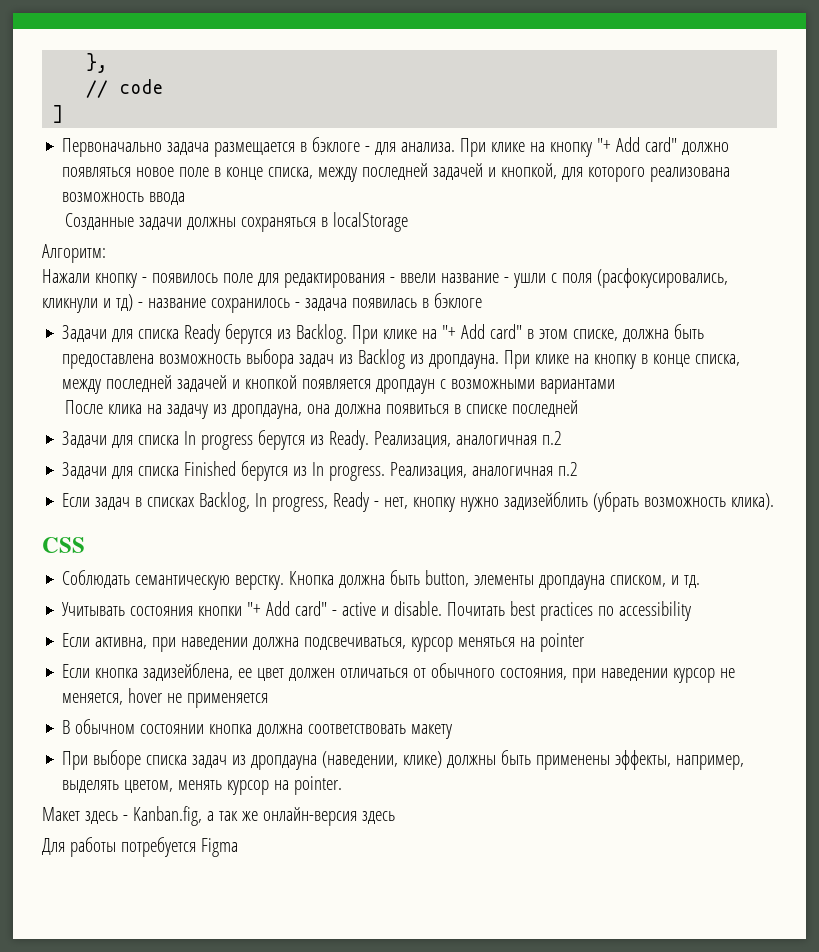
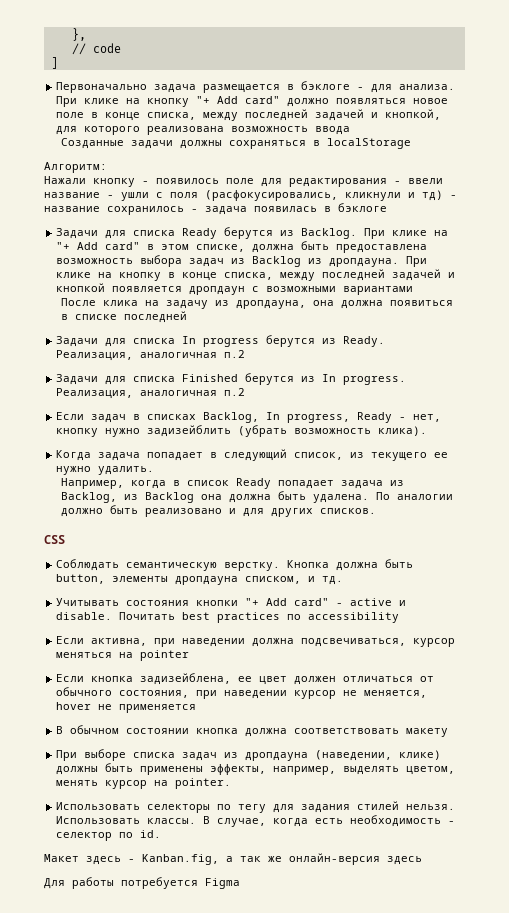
+ Когда задача попадает в следующий список, из текущего ее нужно удалить.
+ Например, когда в список Ready попадает задача из Backlog, из Backlog она должна быть удалена. По аналогии должно быть реализовано и для других списков.
+ Использовать селекторы по тегу для задания стилей нельзя. Использовать классы. В случае, когда есть необходимость - селектор по id.

